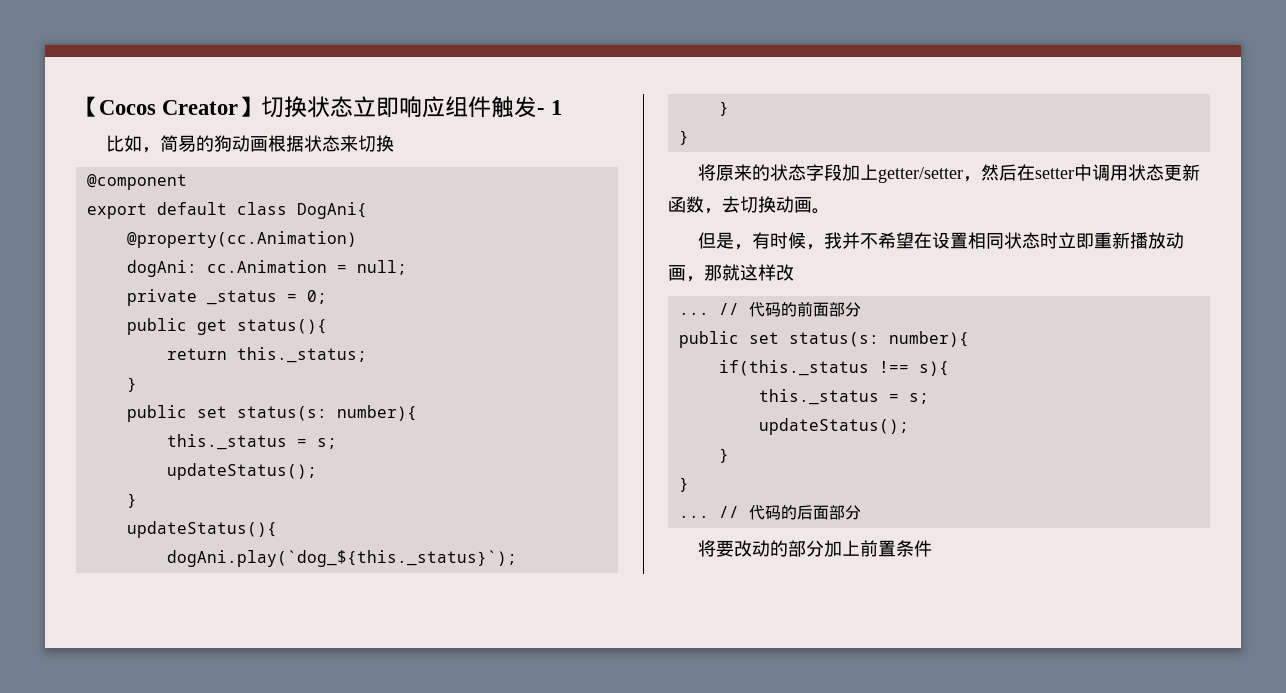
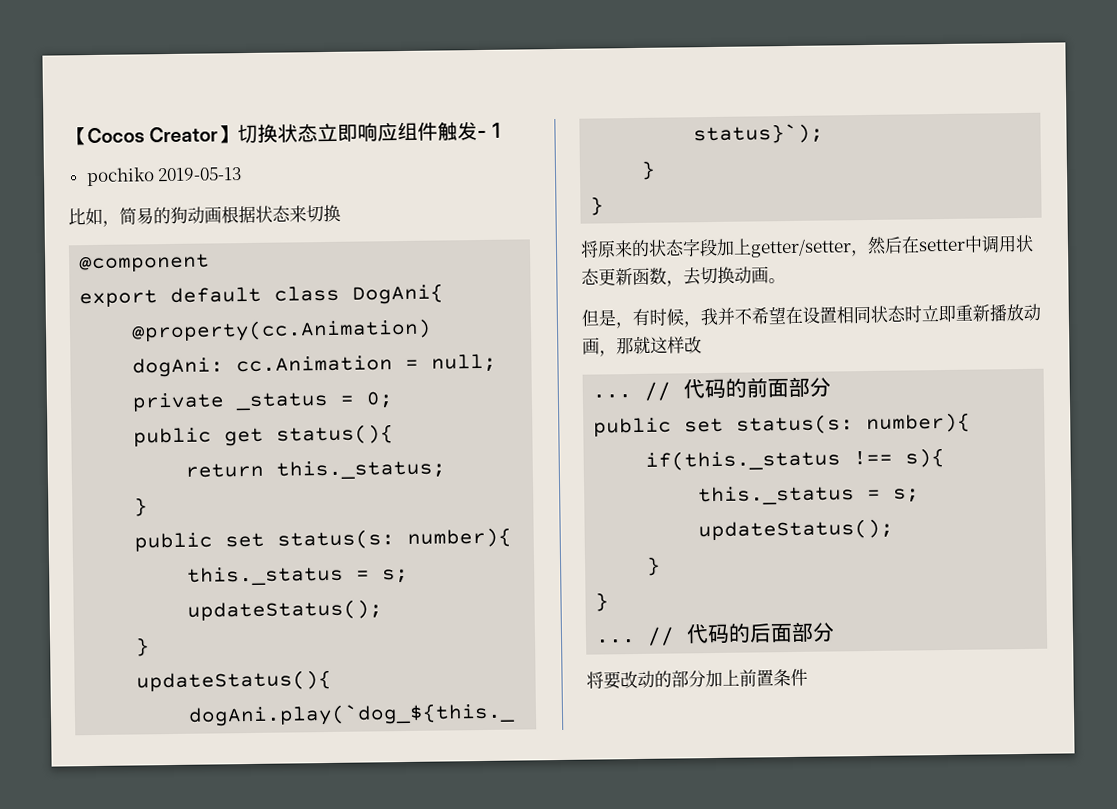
+ pochiko 2019-05-13

